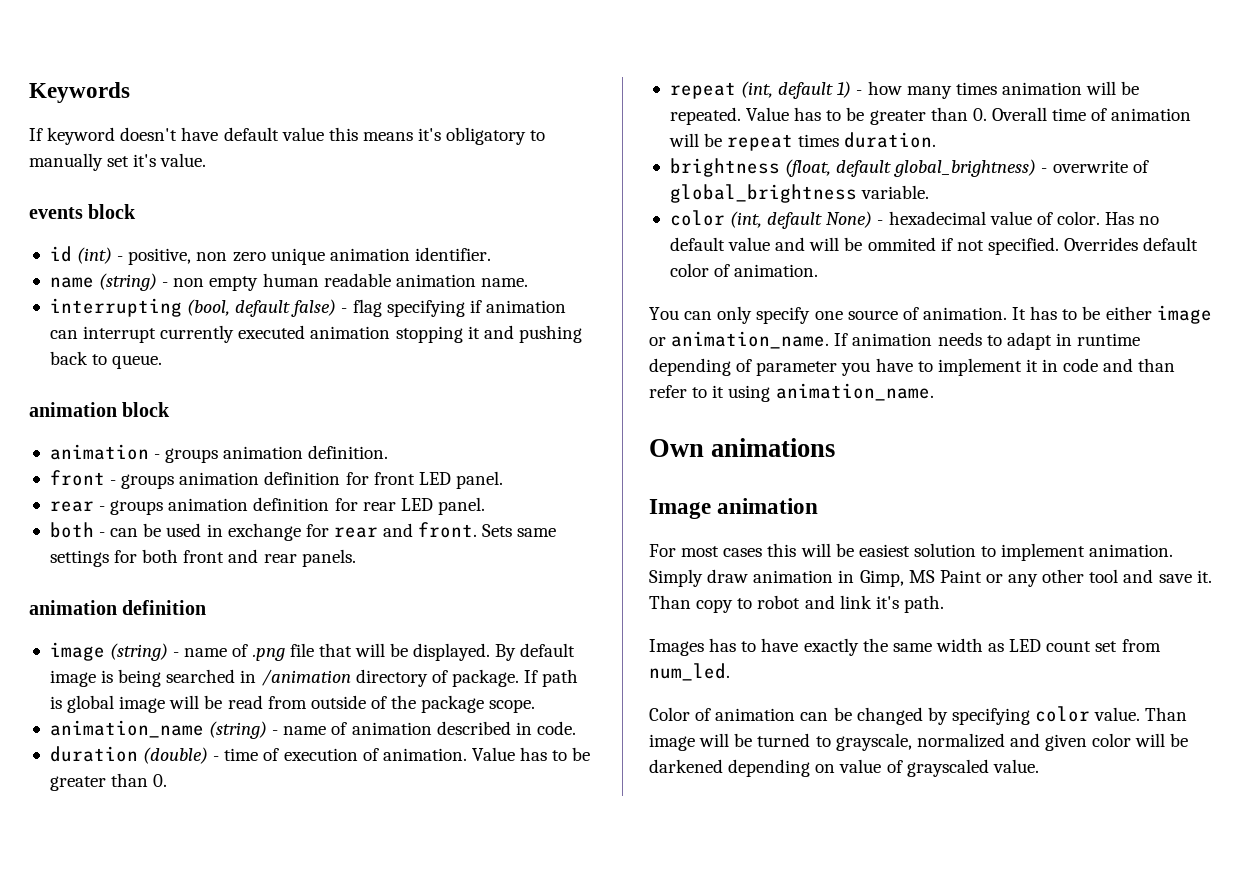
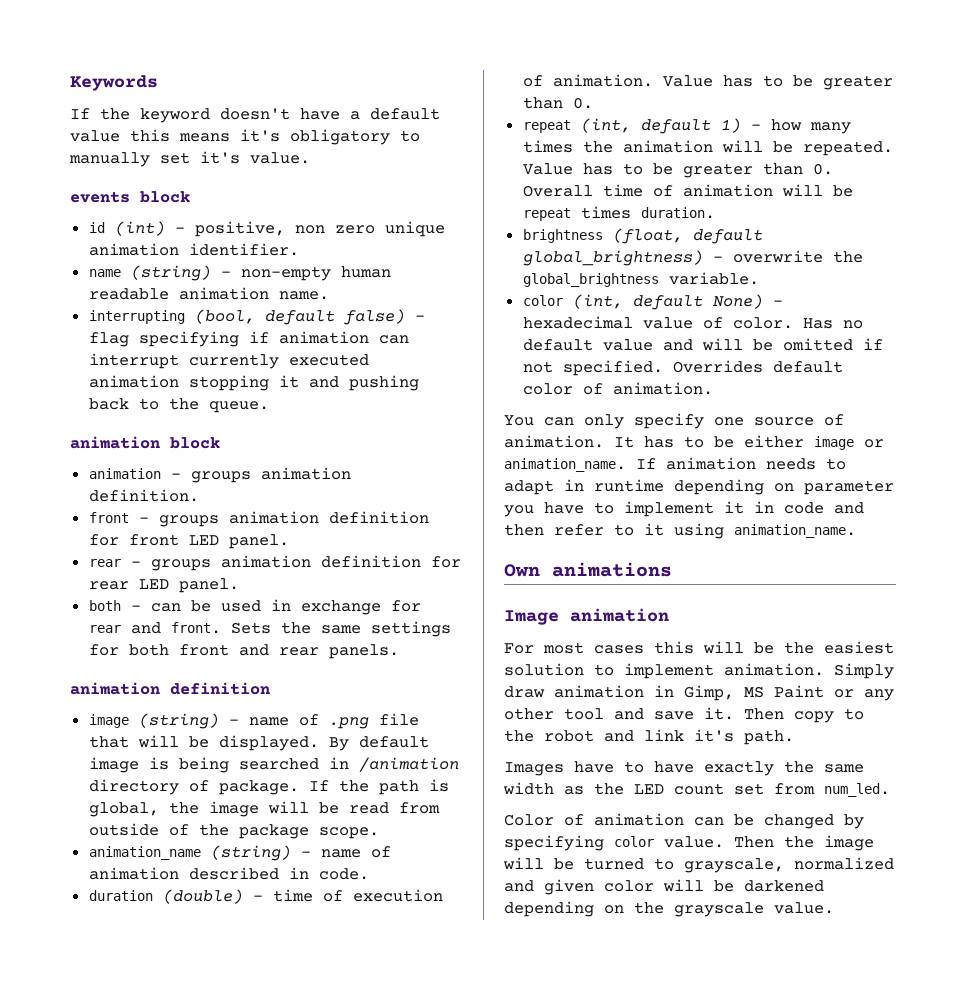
- If keyword doesn't have default value this means it's obligatory to manually set it's value.
+ If the keyword doesn't have a default value this means it's obligatory to manually set it's value.
- name (string) - non empty human readable animation name.
+ name (string) - non-empty human readable animation name.
- interrupting (bool, default false) - flag specifying if animation can interrupt currently executed animation stopping it and pushing back to queue.
+ interrupting (bool, default false) - flag specifying if animation can interrupt currently executed animation stopping it and pushing back to the queue.
- Sets same settings for both front and rear panels.
+ Sets the same settings for both front and rear panels.
- If path is global image will be read from outside of the package scope.
+ If the path is global, the image will be read from outside of the package scope.
- repeat (int, default 1) - how many times animation will be repeated.
+ repeat (int, default 1) - how many times the animation will be repeated.
- brightness (float, default global_brightness) - overwrite of global_brightness variable.
+ brightness (float, default global_brightness) - overwrite the global_brightness variable.
- Has no default value and will be ommited if not specified.
+ Has no default value and will be omitted if not specified.
- If animation needs to adapt in runtime depending of parameter you have to implement it in code and than refer to it using animation_name.
+ If animation needs to adapt in runtime depending on parameter you have to implement it in code and then refer to it using animation_name.
- For most cases this will be easiest solution to implement animation.
+ For most cases this will be the easiest solution to implement animation.
- Than copy to robot and link it's path.
+ Then copy to the robot and link it's path.
- Images has to have exactly the same width as LED count set from num_led.
+ Images have to have exactly the same width as the LED count set from num_led.
- Than image will be turned to grayscale, normalized and given color will be darkened depending on value of grayscaled value.
+ Then the image will be turned to grayscale, normalized and given color will be darkened depending on the grayscale value.

